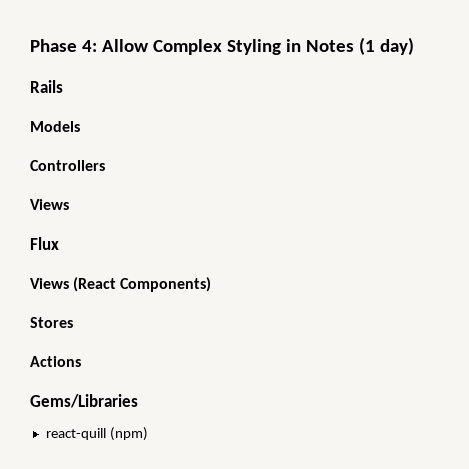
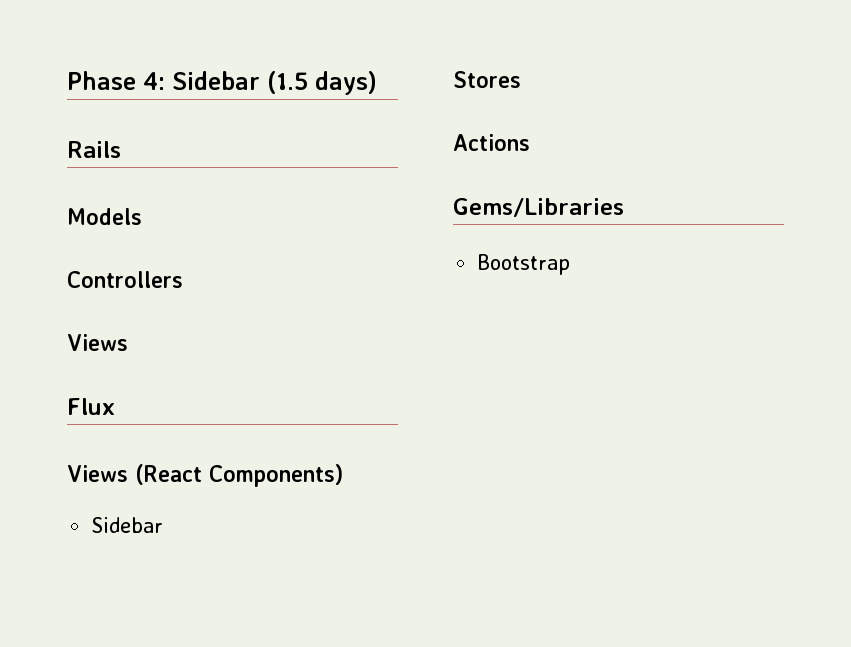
- Phase 4: Allow Complex Styling in Notes (1 day)
+ Phase 4: Sidebar (1.5 days)
  Views (React Components)
+ Sidebar
- react-quill (npm)
+ Bootstrap

